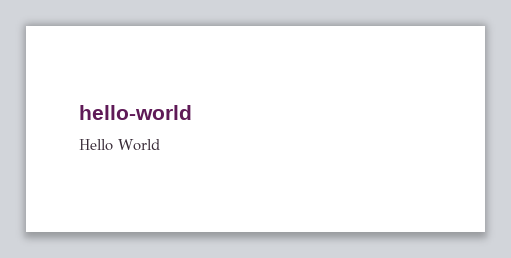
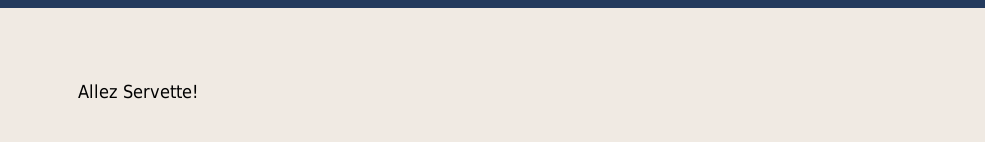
- hello-world
- Hello World
+ Allez Servette!

